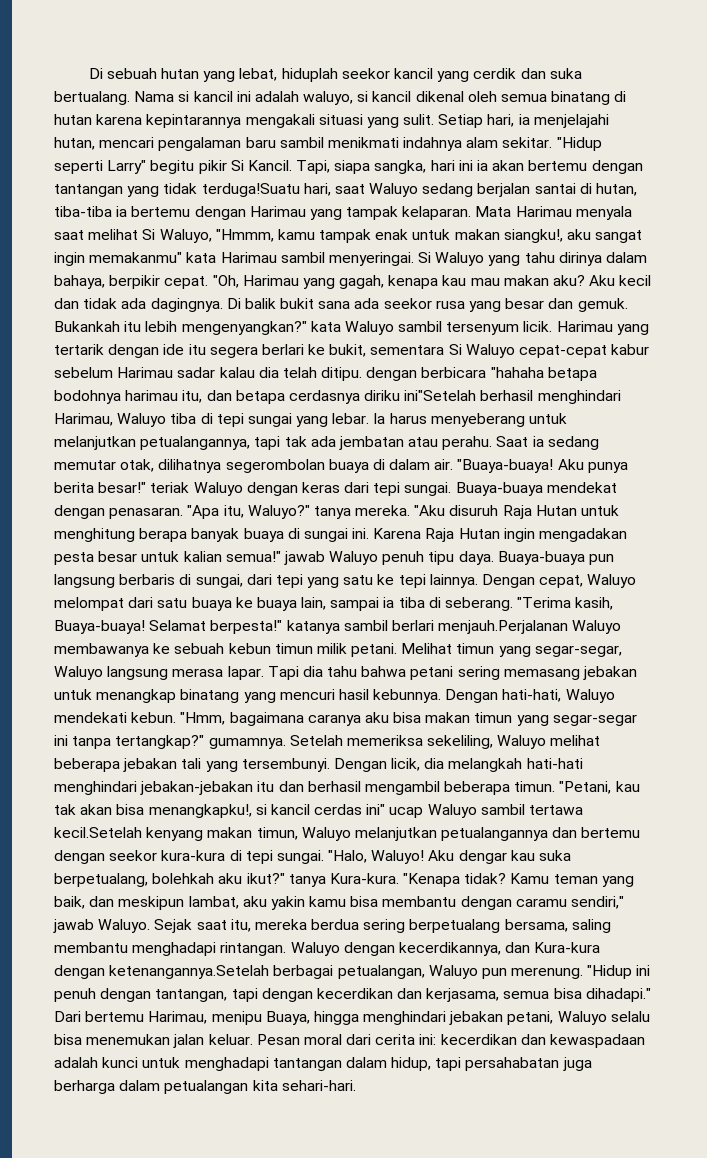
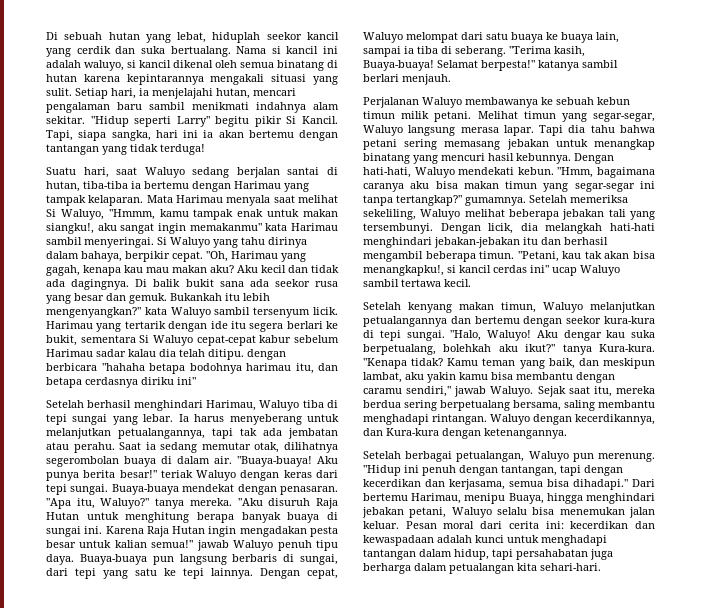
- Tapi, siapa sangka, hari ini ia akan bertemu dengan tantangan yang tidak terduga!Suatu hari, saat Waluyo sedang berjalan santai di hutan, tiba-tiba ia bertemu dengan Harimau yang tampak kelaparan.
+ Tapi, siapa sangka, hari ini ia akan bertemu dengan tantangan yang tidak terduga!
+ Suatu hari, saat Waluyo sedang berjalan santai di hutan, tiba-tiba ia bertemu dengan Harimau yang tampak kelaparan.
- Harimau yang tertarik dengan ide itu segera berlari ke bukit, sementara Si Waluyo cepat-cepat kabur sebelum Harimau sadar kalau dia telah ditipu. dengan berbicara "hahaha betapa bodohnya harimau itu, dan betapa cerdasnya diriku ini"Setelah berhasil menghindari Harimau, Waluyo tiba di tepi sungai yang lebar.
+ Harimau yang tertarik dengan ide itu segera berlari ke bukit, sementara Si Waluyo cepat-cepat kabur sebelum Harimau sadar kalau dia telah ditipu. dengan berbicara "hahaha betapa bodohnya harimau itu, dan betapa cerdasnya diriku ini"
+ Setelah berhasil menghindari Harimau, Waluyo tiba di tepi sungai yang lebar.
- Selamat berpesta!" katanya sambil berlari menjauh.Perjalanan Waluyo membawanya ke sebuah kebun timun milik petani.
+ Selamat berpesta!" katanya sambil berlari menjauh.
+ Perjalanan Waluyo membawanya ke sebuah kebun timun milik petani.
- "Petani, kau tak akan bisa menangkapku!, si kancil cerdas ini" ucap Waluyo sambil tertawa kecil.Setelah kenyang makan timun, Waluyo melanjutkan petualangannya dan bertemu dengan seekor kura-kura di tepi sungai.
+ "Petani, kau tak akan bisa menangkapku!, si kancil cerdas ini" ucap Waluyo sambil tertawa kecil.
+ Setelah kenyang makan timun, Waluyo melanjutkan petualangannya dan bertemu dengan seekor kura-kura di tepi sungai.
- Waluyo dengan kecerdikannya, dan Kura-kura dengan ketenangannya.Setelah berbagai petualangan, Waluyo pun merenung.
+ Waluyo dengan kecerdikannya, dan Kura-kura dengan ketenangannya.
+ Setelah berbagai petualangan, Waluyo pun merenung.

